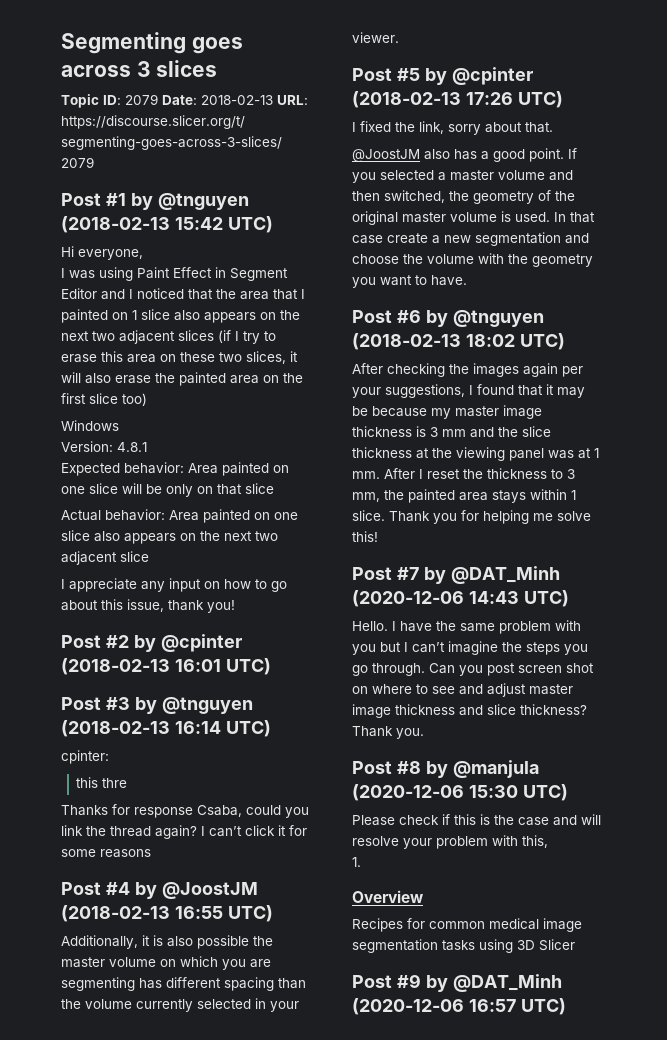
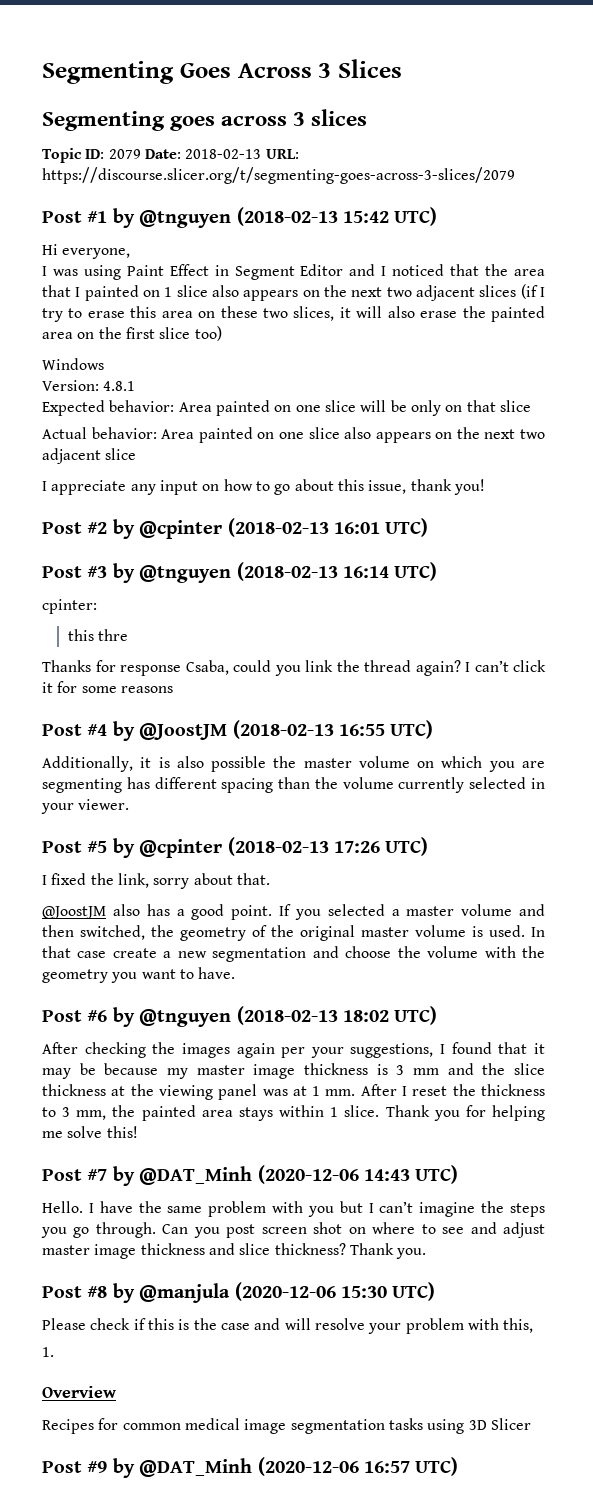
+ Segmenting Goes Across 3 Slices

